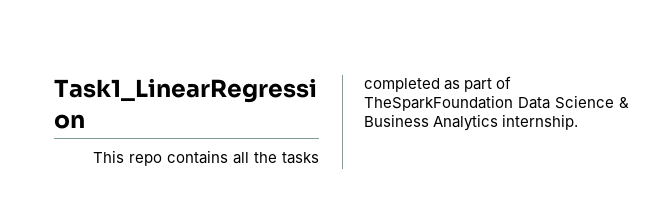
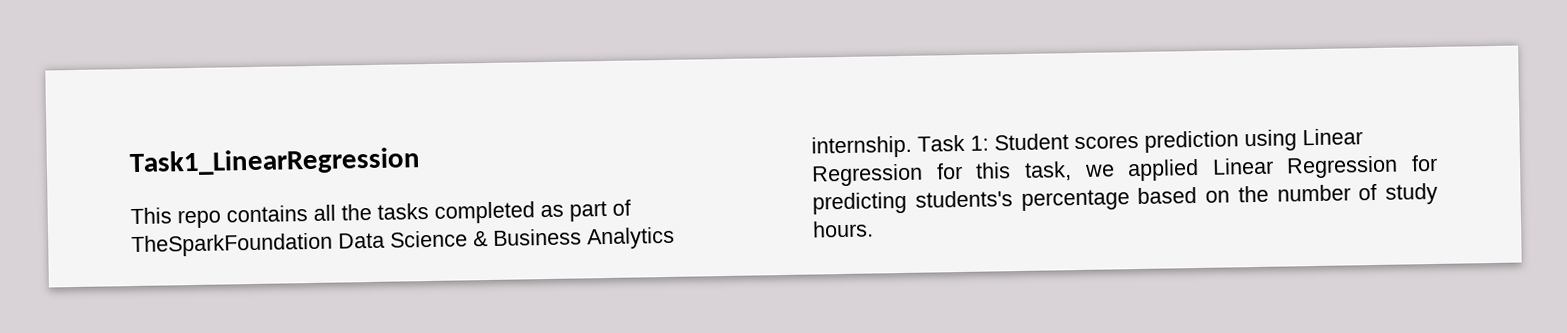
+ Task 1: Student scores prediction using Linear Regression for this task, we applied Linear Regression for predicting students's percentage based on the number of study hours.

